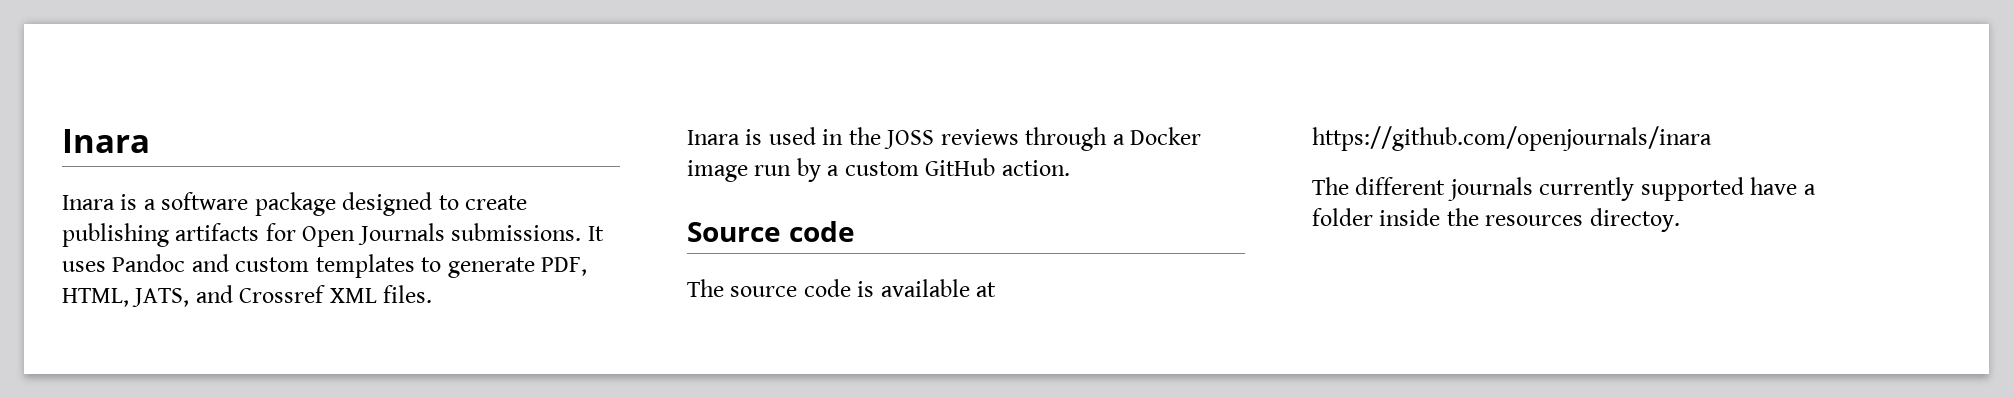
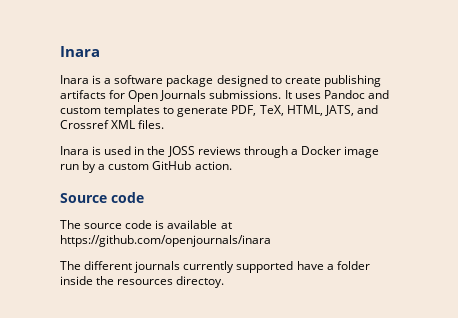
- It uses Pandoc and custom templates to generate PDF, HTML, JATS, and Crossref XML files.
+ It uses Pandoc and custom templates to generate PDF, TeX, HTML, JATS, and Crossref XML files.

